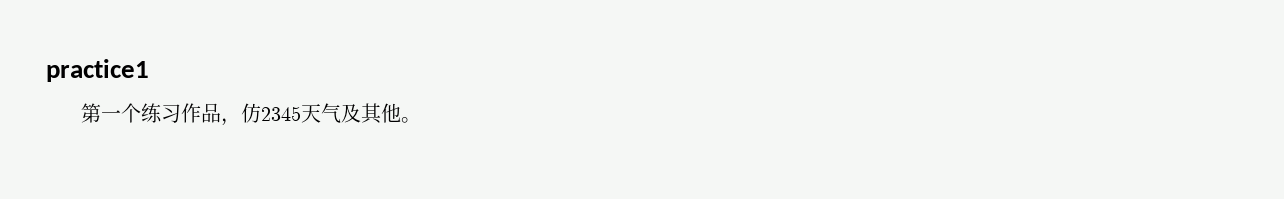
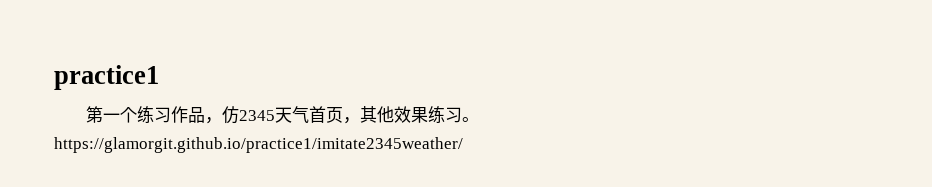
- 第一个练习作品，仿2345天气及其他。
+ 第一个练习作品，仿2345天气首页，其他效果练习。https://glamorgit.github.io/practice1/imitate2345weather/

